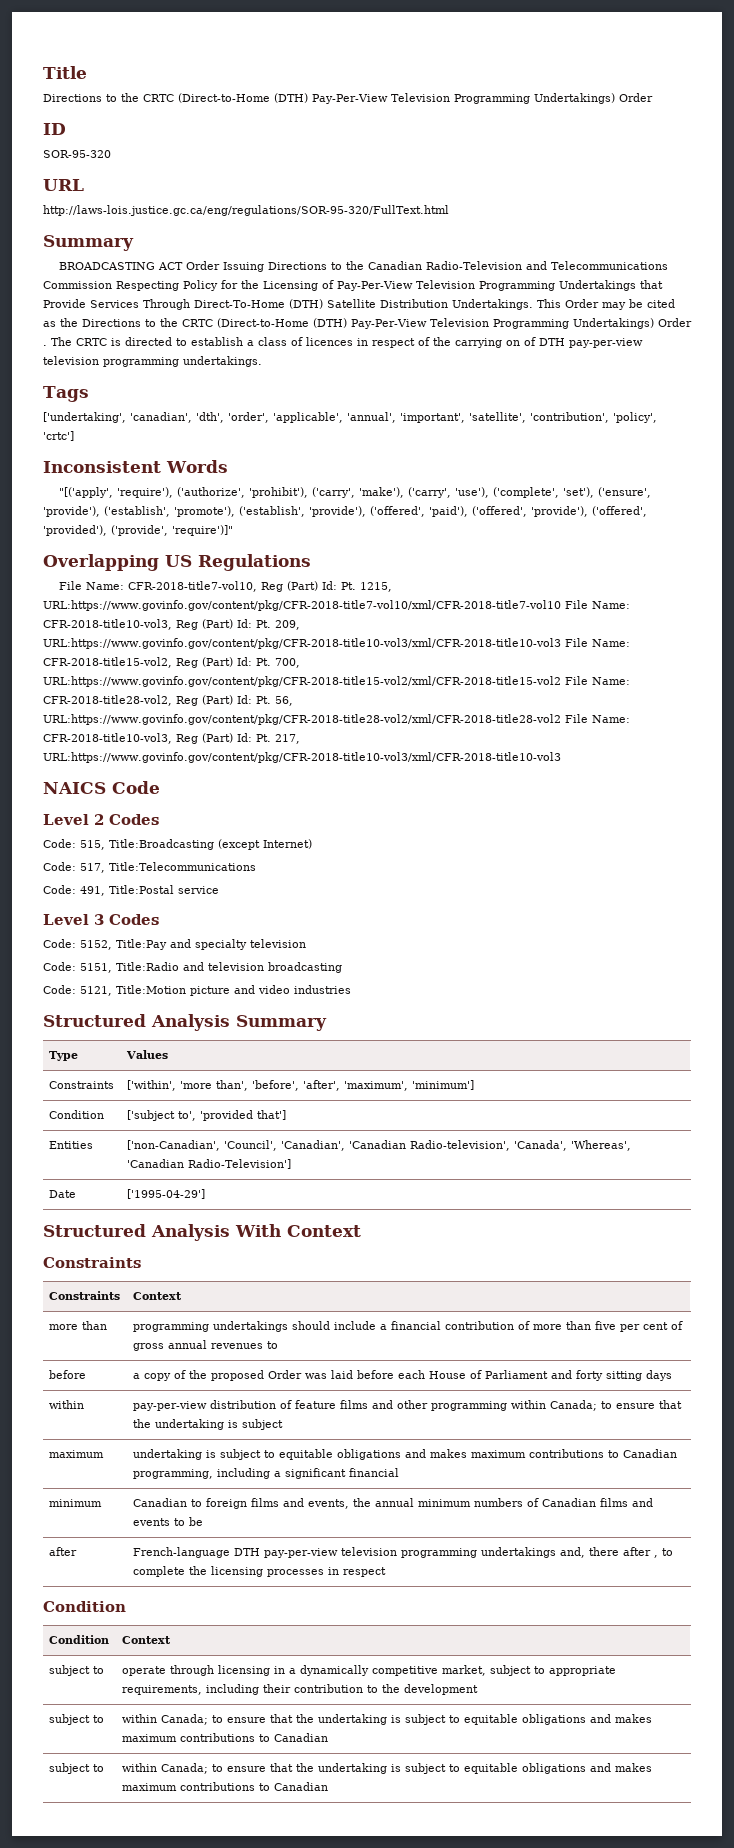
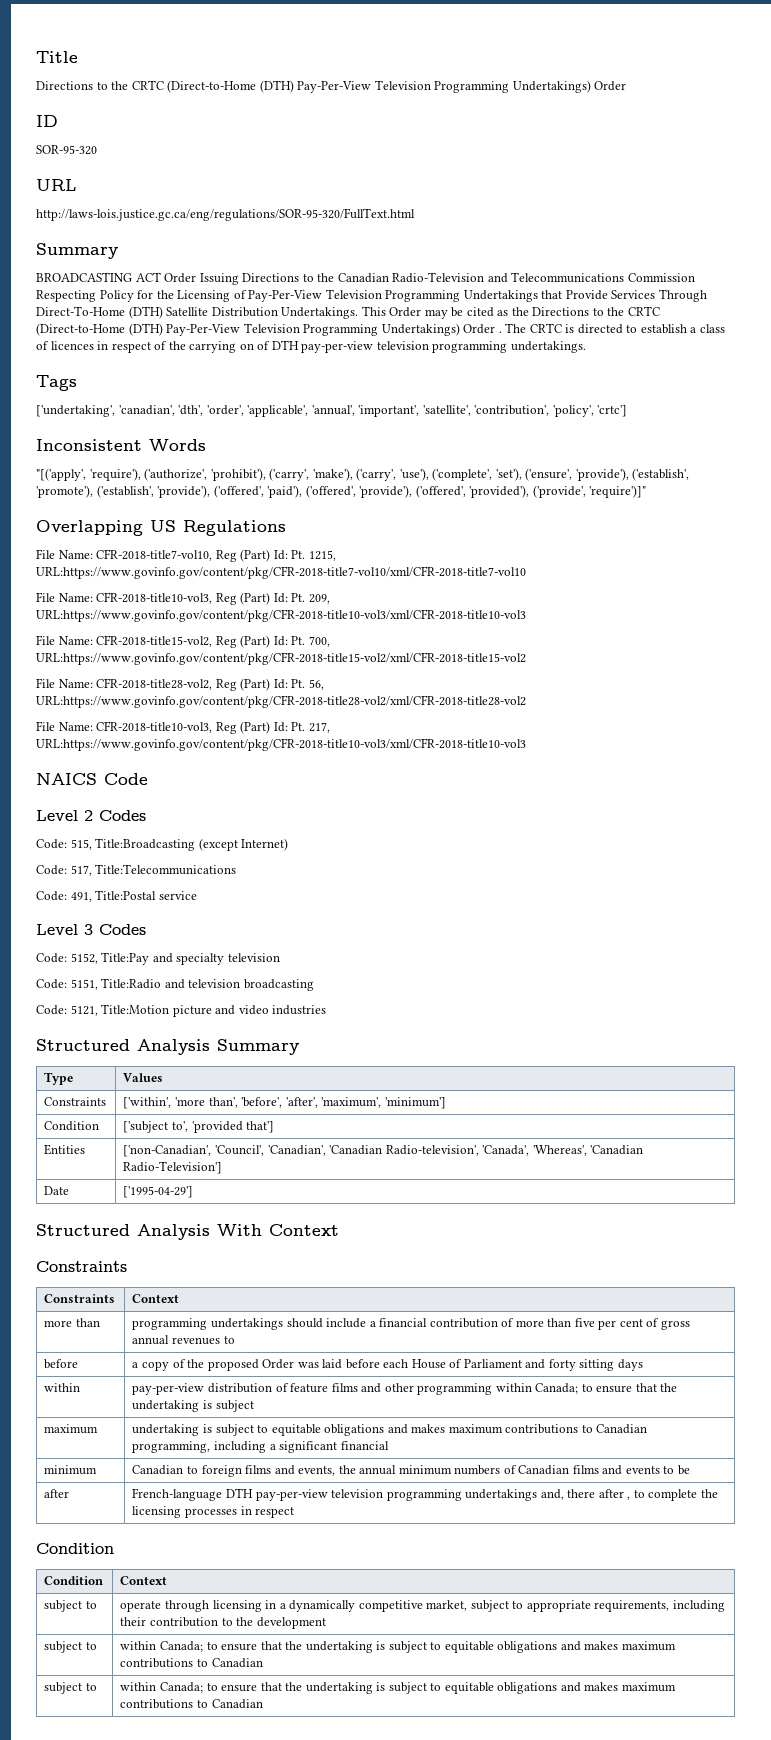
- File Name: CFR-2018-title7-vol10, Reg (Part) Id: Pt. 1215, URL:https://www.govinfo.gov/content/pkg/CFR-2018-title7-vol10/xml/CFR-2018-title7-vol10 File Name: CFR-2018-title10-vol3, Reg (Part) Id: Pt. 209, URL:https://www.govinfo.gov/content/pkg/CFR-2018-title10-vol3/xml/CFR-2018-title10-vol3 File Name: CFR-2018-title15-vol2, Reg (Part) Id: Pt. 700, URL:https://www.govinfo.gov/content/pkg/CFR-2018-title15-vol2/xml/CFR-2018-title15-vol2 File Name: CFR-2018-title28-vol2, Reg (Part) Id: Pt. 56, URL:https://www.govinfo.gov/content/pkg/CFR-2018-title28-vol2/xml/CFR-2018-title28-vol2 File Name: CFR-2018-title10-vol3, Reg (Part) Id: Pt. 217, URL:https://www.govinfo.gov/content/pkg/CFR-2018-title10-vol3/xml/CFR-2018-title10-vol3
+ File Name: CFR-2018-title7-vol10, Reg (Part) Id: Pt. 1215, URL:https://www.govinfo.gov/content/pkg/CFR-2018-title7-vol10/xml/CFR-2018-title7-vol10
+ File Name: CFR-2018-title10-vol3, Reg (Part) Id: Pt. 209, URL:https://www.govinfo.gov/content/pkg/CFR-2018-title10-vol3/xml/CFR-2018-title10-vol3
+ File Name: CFR-2018-title15-vol2, Reg (Part) Id: Pt. 700, URL:https://www.govinfo.gov/content/pkg/CFR-2018-title15-vol2/xml/CFR-2018-title15-vol2
+ File Name: CFR-2018-title28-vol2, Reg (Part) Id: Pt. 56, URL:https://www.govinfo.gov/content/pkg/CFR-2018-title28-vol2/xml/CFR-2018-title28-vol2
+ File Name: CFR-2018-title10-vol3, Reg (Part) Id: Pt. 217, URL:https://www.govinfo.gov/content/pkg/CFR-2018-title10-vol3/xml/CFR-2018-title10-vol3

